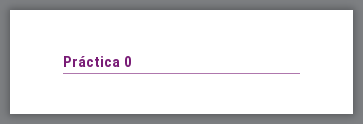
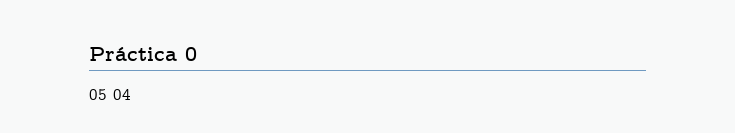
+ 05 04

